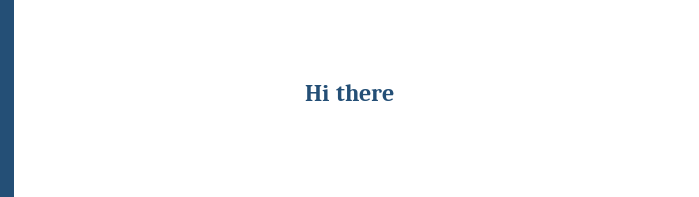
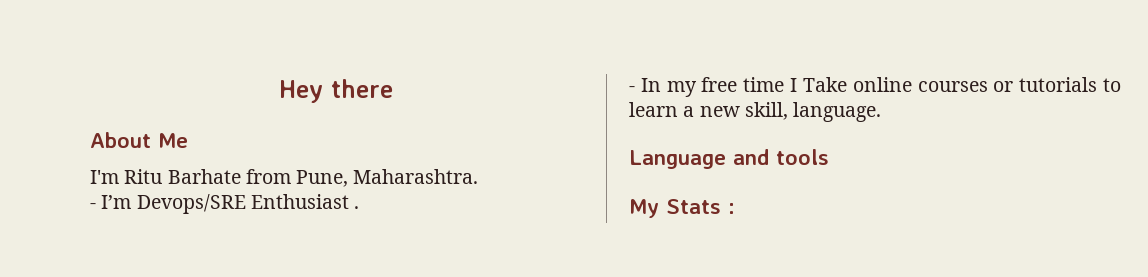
- Hi there
+ Hey there
+ About Me
+ I'm Ritu Barhate from Pune, Maharashtra.
+ - I’m Devops/SRE Enthusiast .
+ - In my free time I Take online courses or tutorials to learn a new skill, language.
+ Language and tools
+ My Stats :

